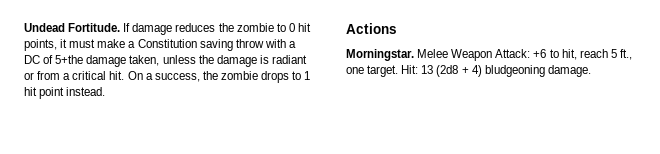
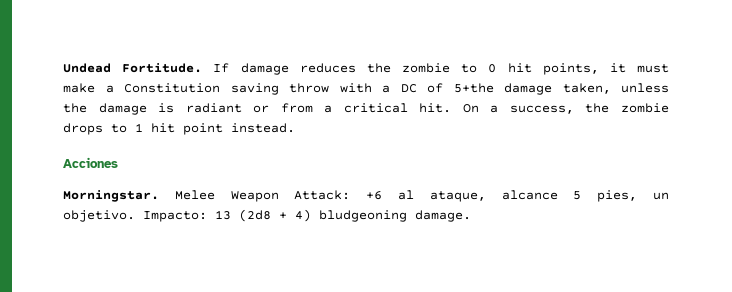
- Actions
+ Acciones
- Melee Weapon Attack: +6 to hit, reach 5 ft., one target. Hit: 13 (2d8 + 4) bludgeoning damage.
+ Melee Weapon Attack: +6 al ataque, alcance 5 pies, un objetivo. Impacto: 13 (2d8 + 4) bludgeoning damage.

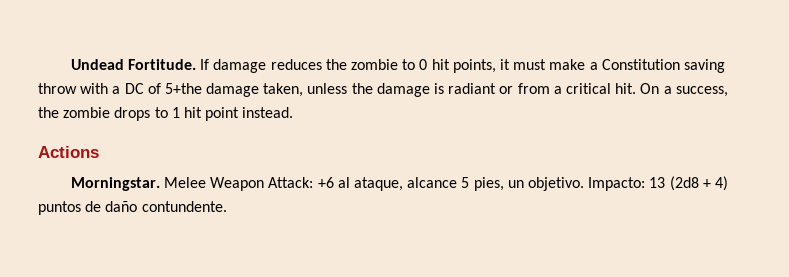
- Acciones
+ Actions
- Impacto: 13 (2d8 + 4) bludgeoning damage.
+ Impacto: 13 (2d8 + 4) puntos de daño contundente.

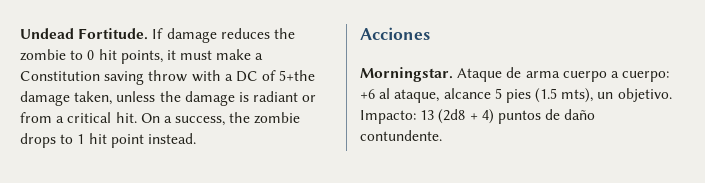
- Actions
+ Acciones
- Melee Weapon Attack: +6 al ataque, alcance 5 pies, un objetivo.
+ Ataque de arma cuerpo a cuerpo: +6 al ataque, alcance 5 pies (1.5 mts), un objetivo.

